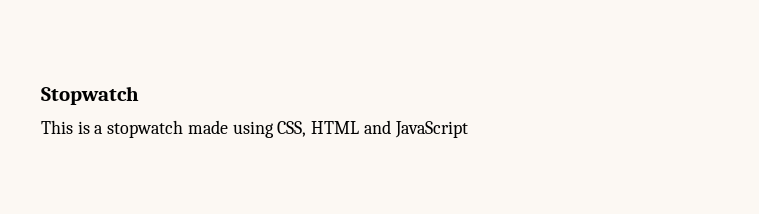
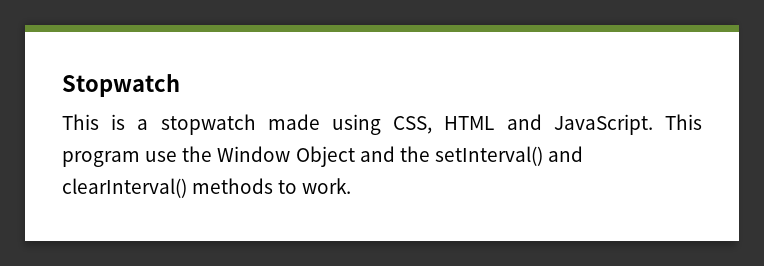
- This is a stopwatch made using CSS, HTML and JavaScript
+ This is a stopwatch made using CSS, HTML and JavaScript. This program use the Window Object and the setInterval() and clearInterval() methods to work.

